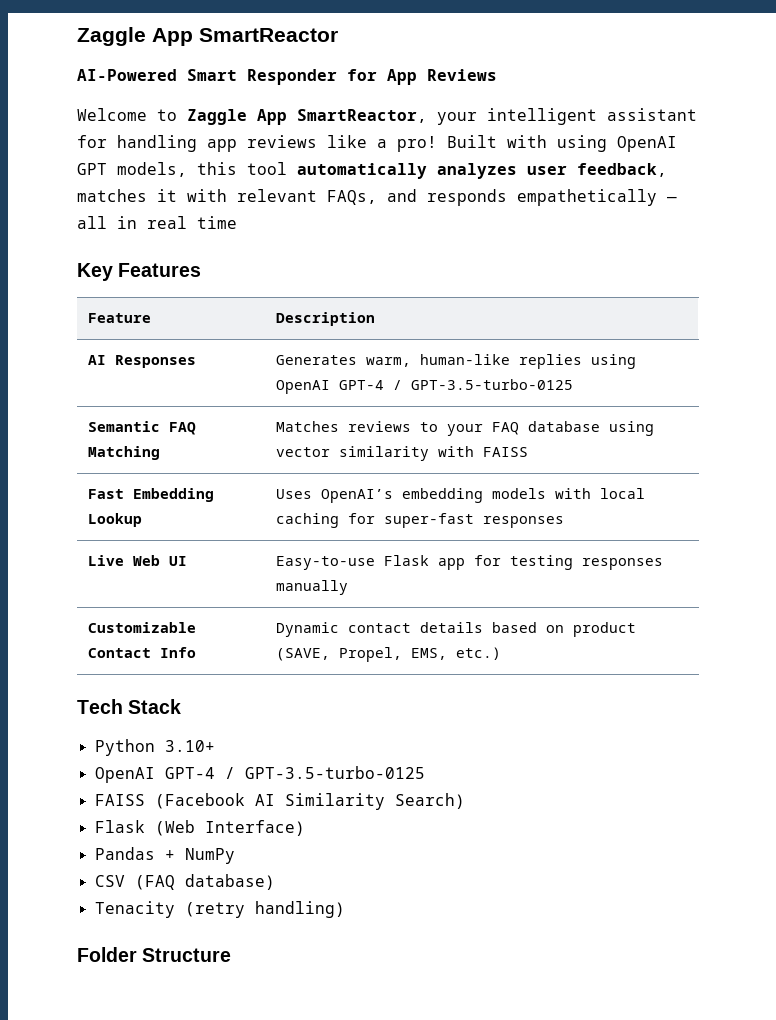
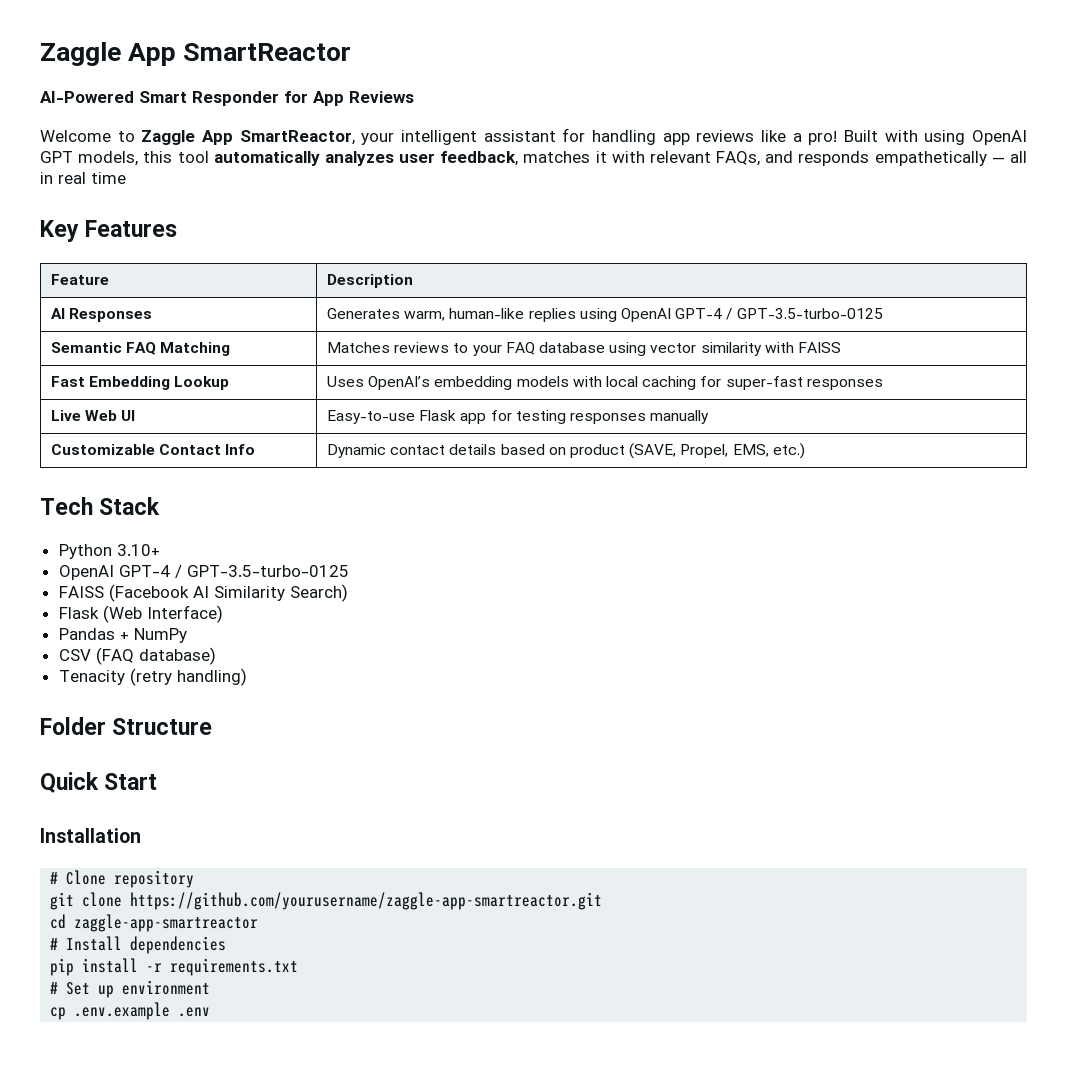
+ Quick Start
+ Installation
+ # Clone repository
+ git clone https://github.com/yourusername/zaggle-app-smartreactor.git
+ cd zaggle-app-smartreactor
+ # Install dependencies
+ pip install -r requirements.txt
+ # Set up environment
+ cp .env.example .env

